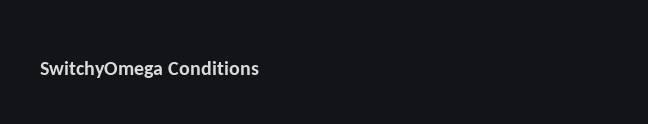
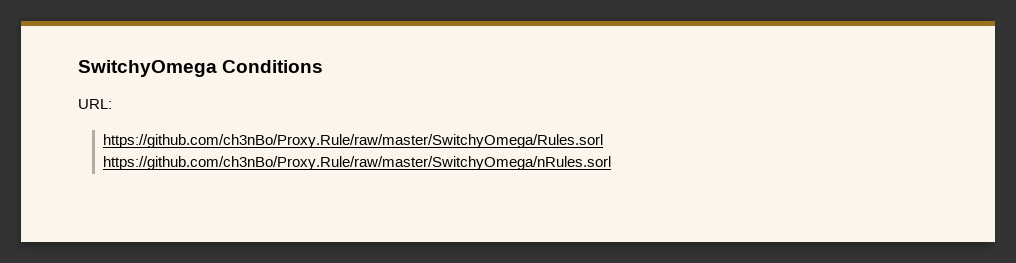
+ URL:
+ https://github.com/ch3nBo/Proxy.Rule/raw/master/SwitchyOmega/Rules.sorl https://github.com/ch3nBo/Proxy.Rule/raw/master/SwitchyOmega/nRules.sorl

